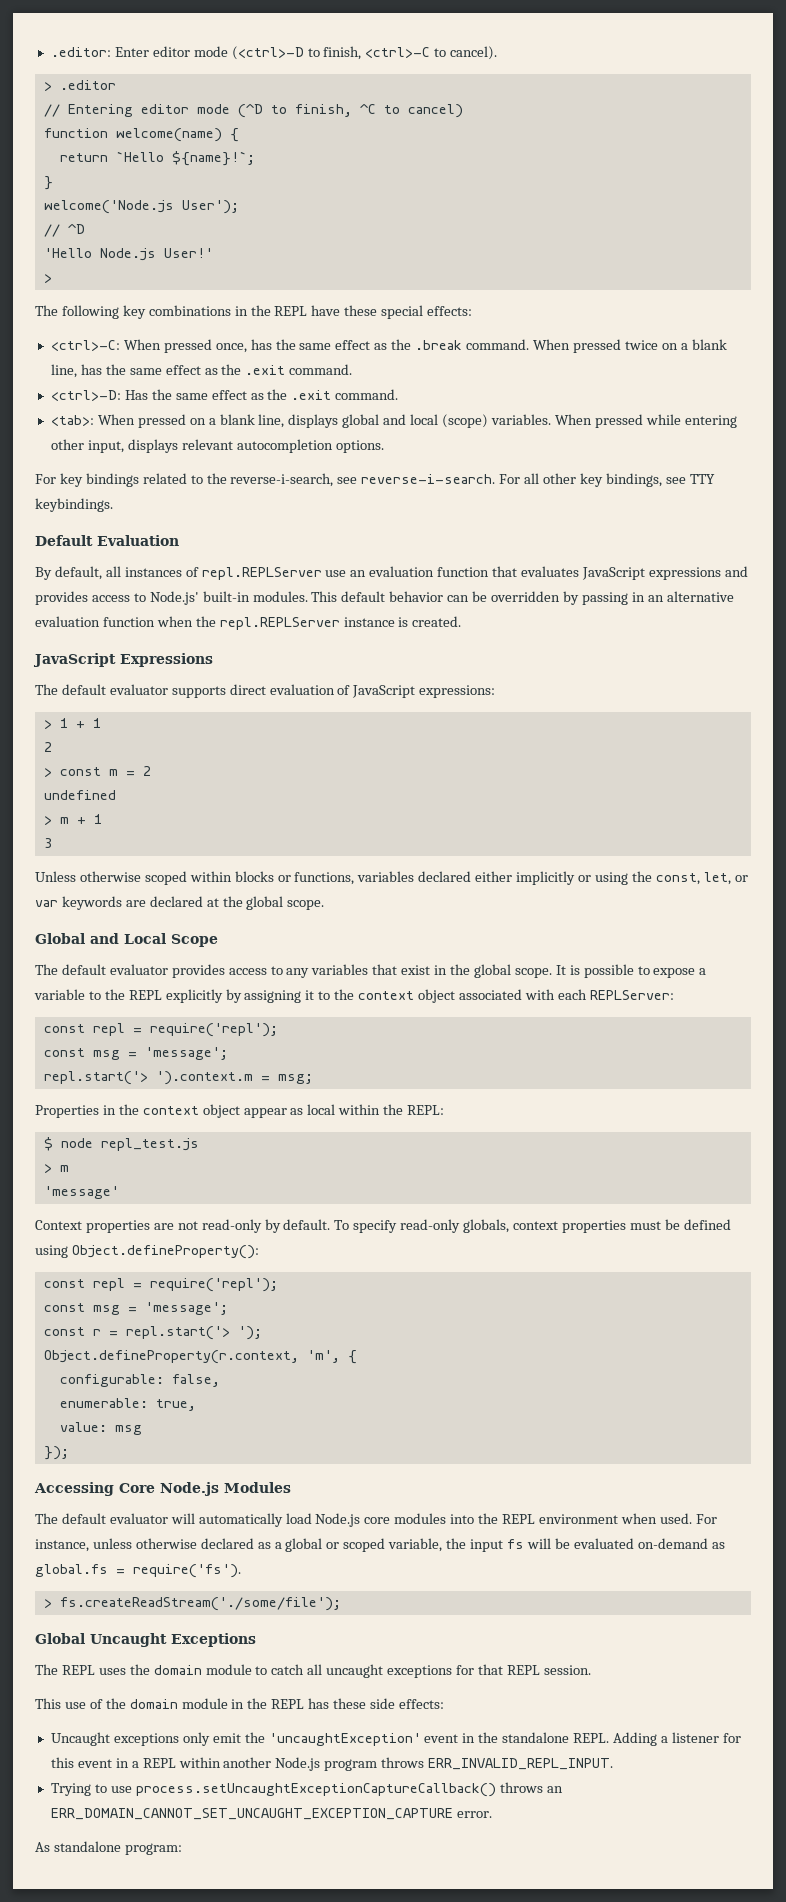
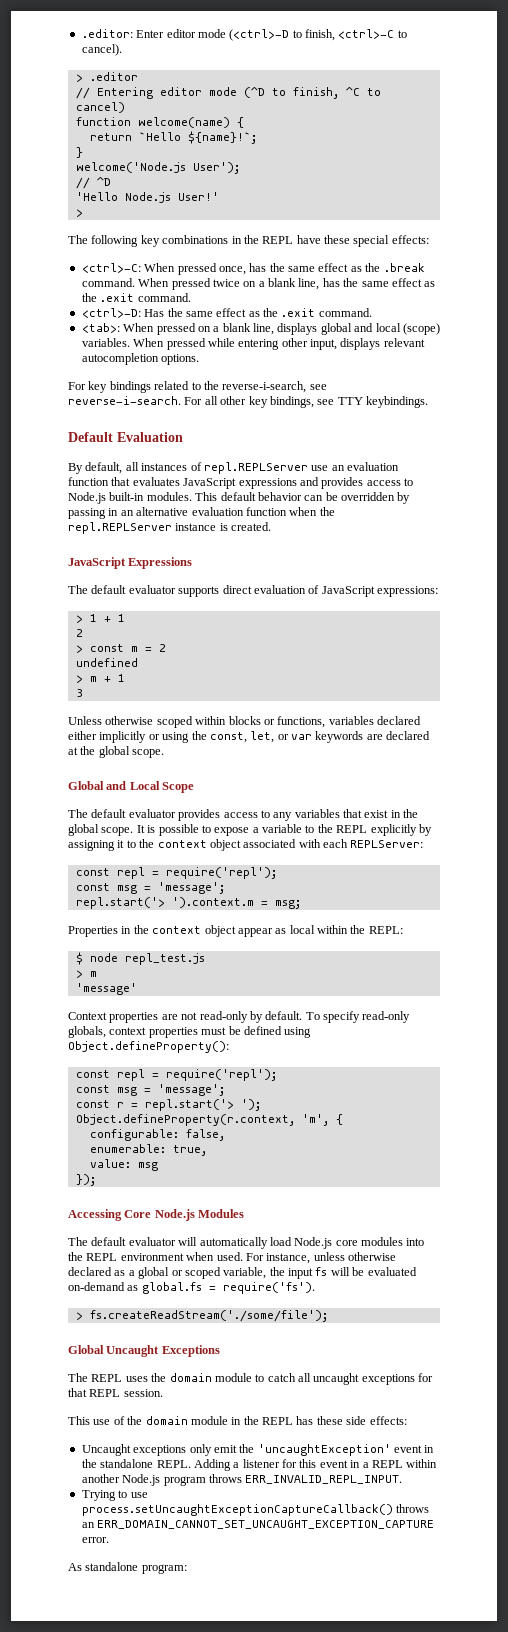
- By default, all instances of repl.REPLServer use an evaluation function that evaluates JavaScript expressions and provides access to Node.js' built-in modules.
+ By default, all instances of repl.REPLServer use an evaluation function that evaluates JavaScript expressions and provides access to Node.js built-in modules.

